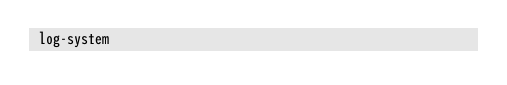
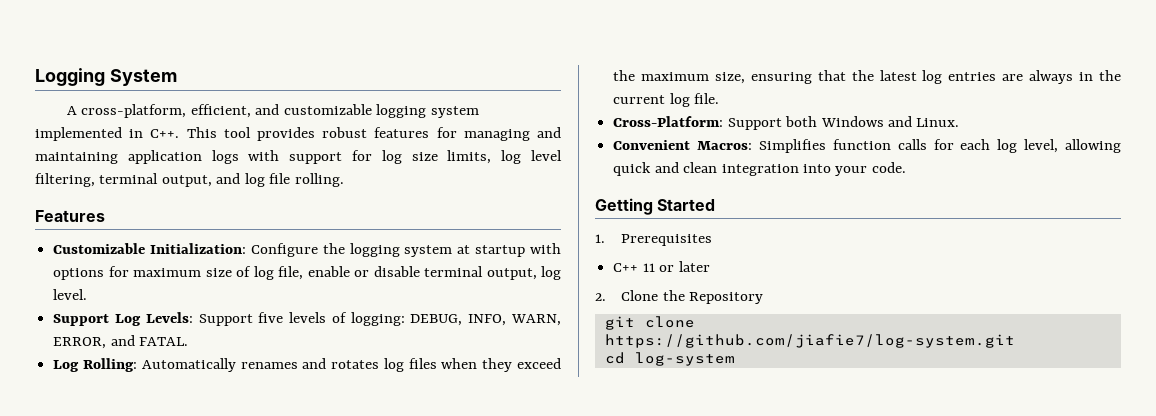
- log-system
+ Logging System
+ A cross-platform, efficient, and customizable logging system implemented in C++. This tool provides robust features for managing and maintaining application logs with support for log size limits, log level filtering, terminal output, and log file rolling.
+ Features
+ Customizable Initialization: Configure the logging system at startup with options for maximum size of log file, enable or disable terminal output, log level.
+ Support Log Levels: Support five levels of logging: DEBUG, INFO, WARN, ERROR, and FATAL.
+ Log Rolling: Automatically renames and rotates log files when they exceed the maximum size, ensuring that the latest log entries are always in the current log file.
+ Cross-Platform: Support both Windows and Linux.
+ Convenient Macros: Simplifies function calls for each log level, allowing quick and clean integration into your code.
+ Getting Started
+ 1. Prerequisites
+ C++ 11 or later
+ 2. Clone the Repository
+ git clone https://github.com/jiafie7/log-system.git
+ cd log-system

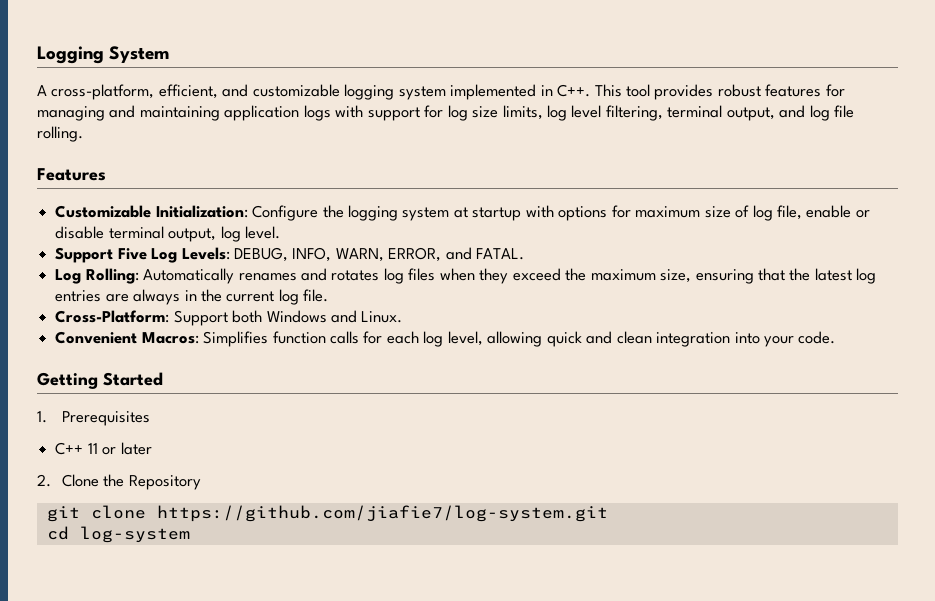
- Support Log Levels: Support five levels of logging: DEBUG, INFO, WARN, ERROR, and FATAL.
+ Support Five Log Levels: DEBUG, INFO, WARN, ERROR, and FATAL.

